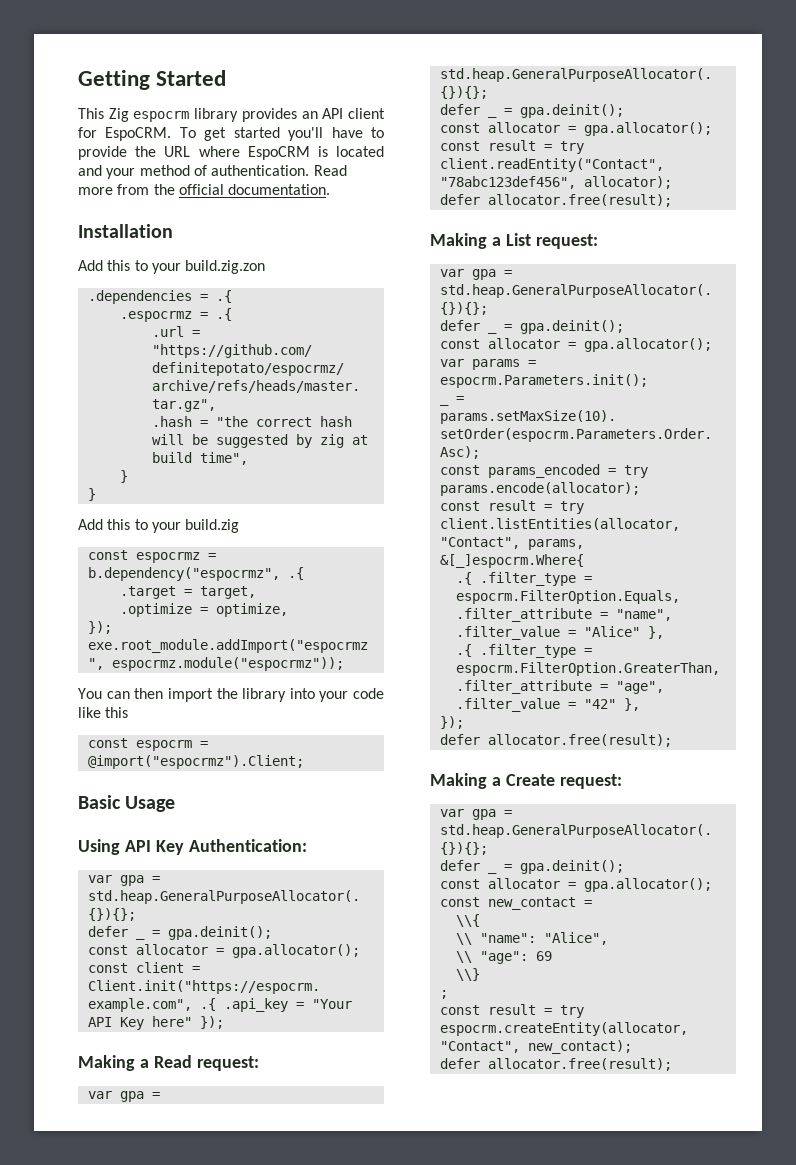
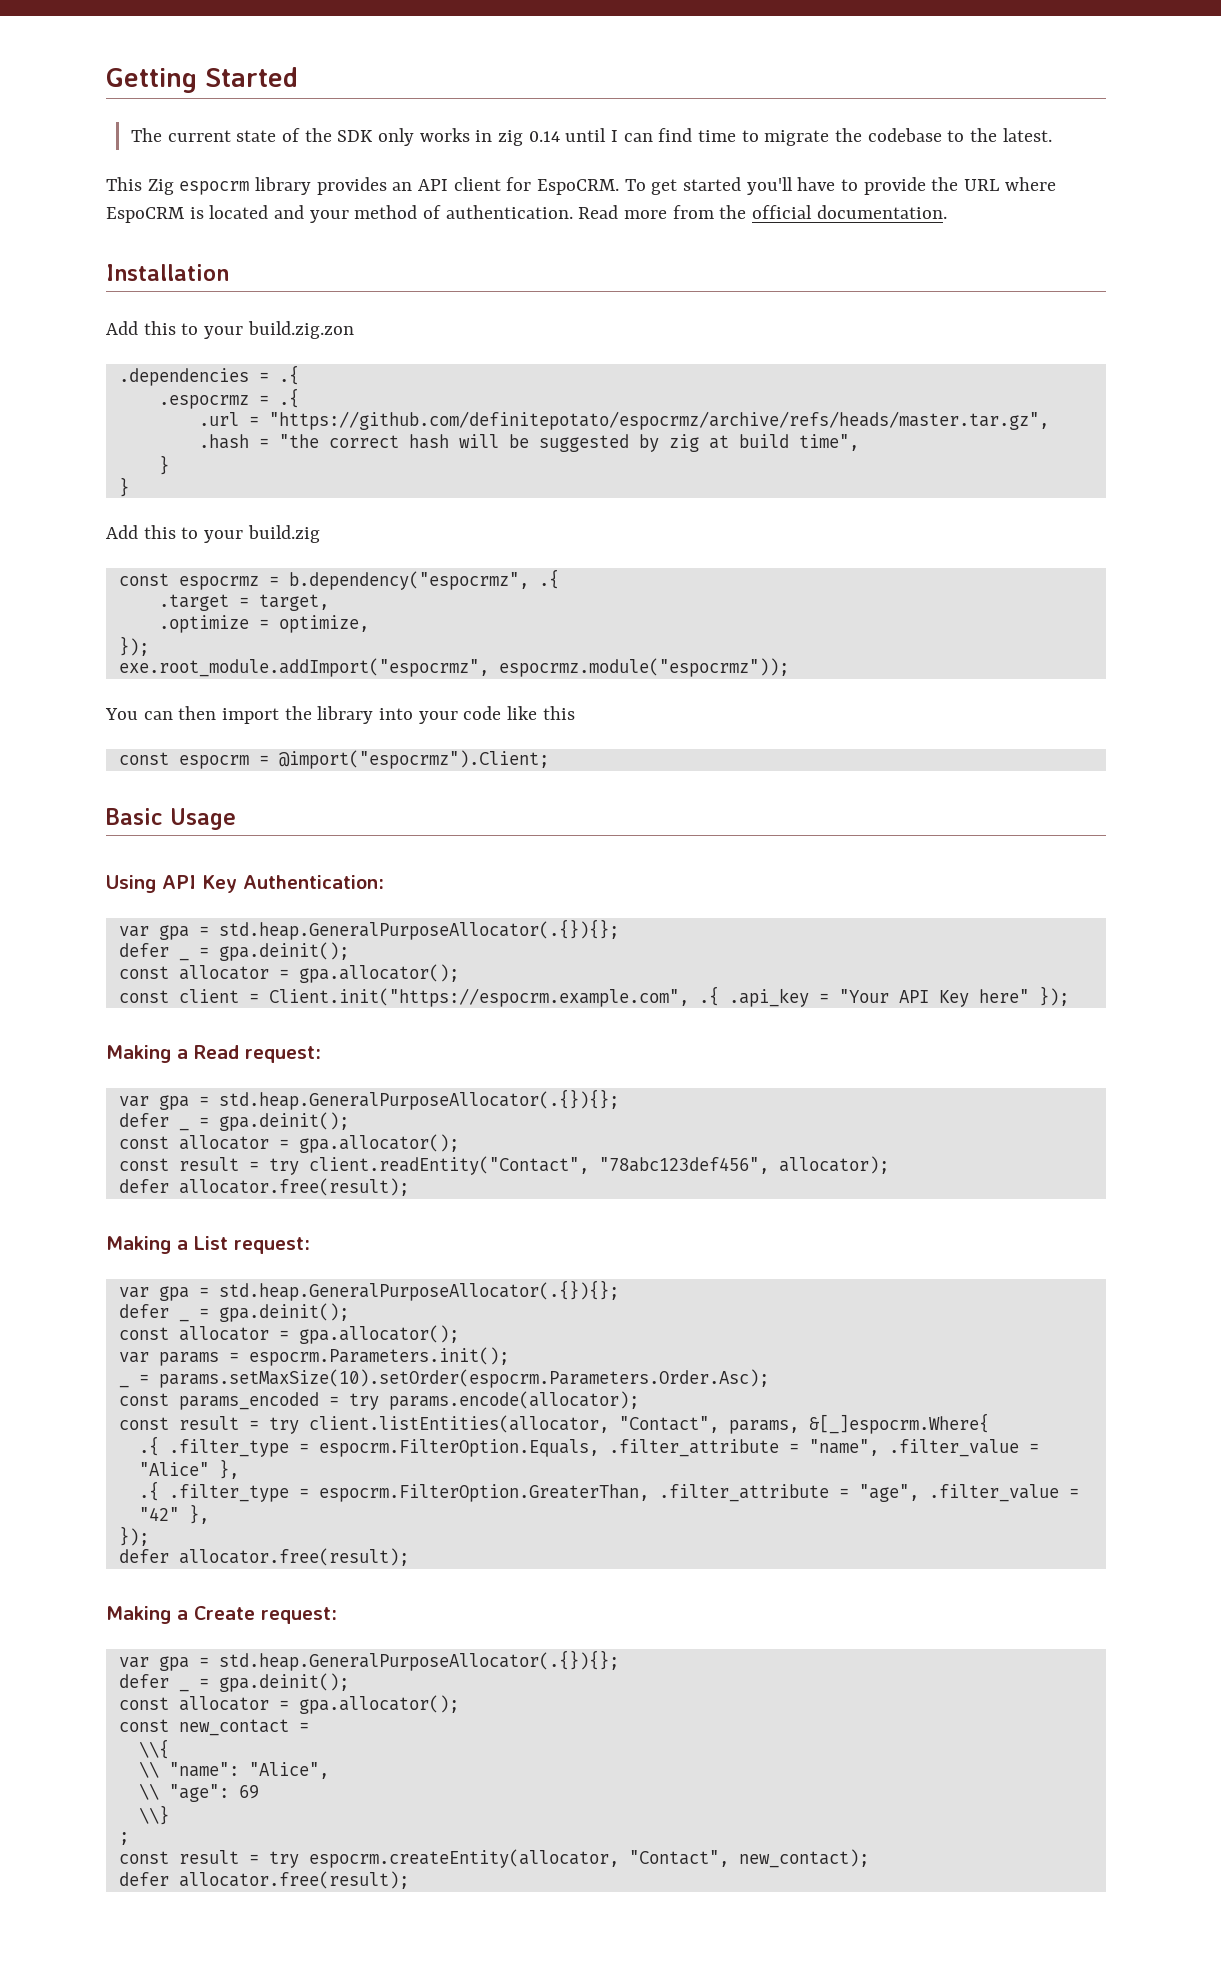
+ The current state of the SDK only works in zig 0.14 until I can find time to migrate the codebase to the latest.

